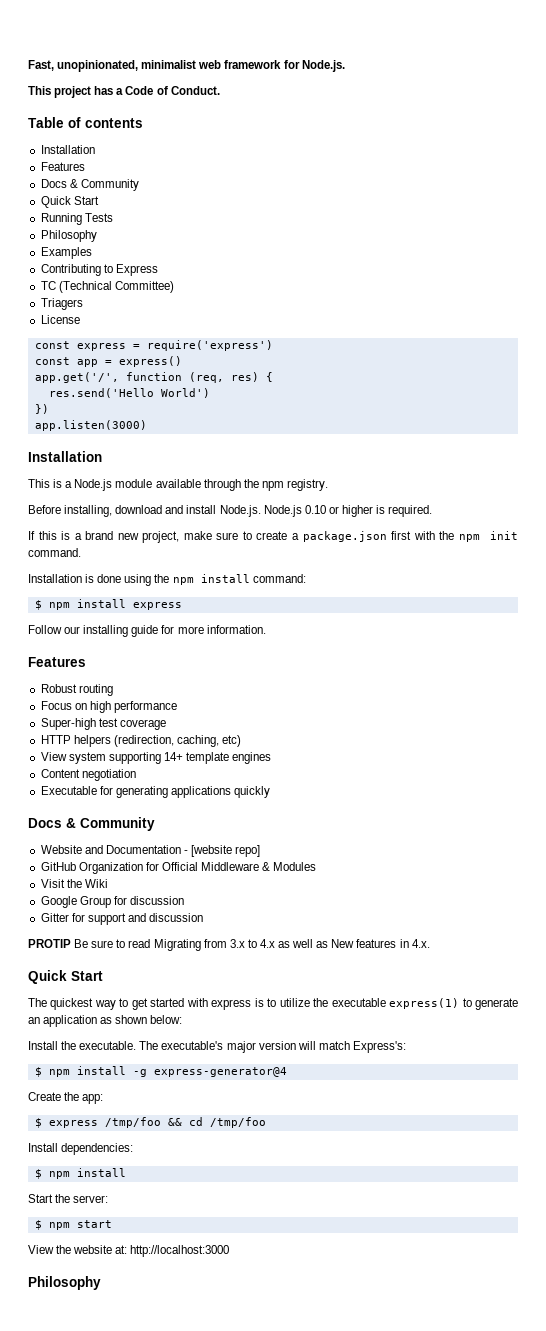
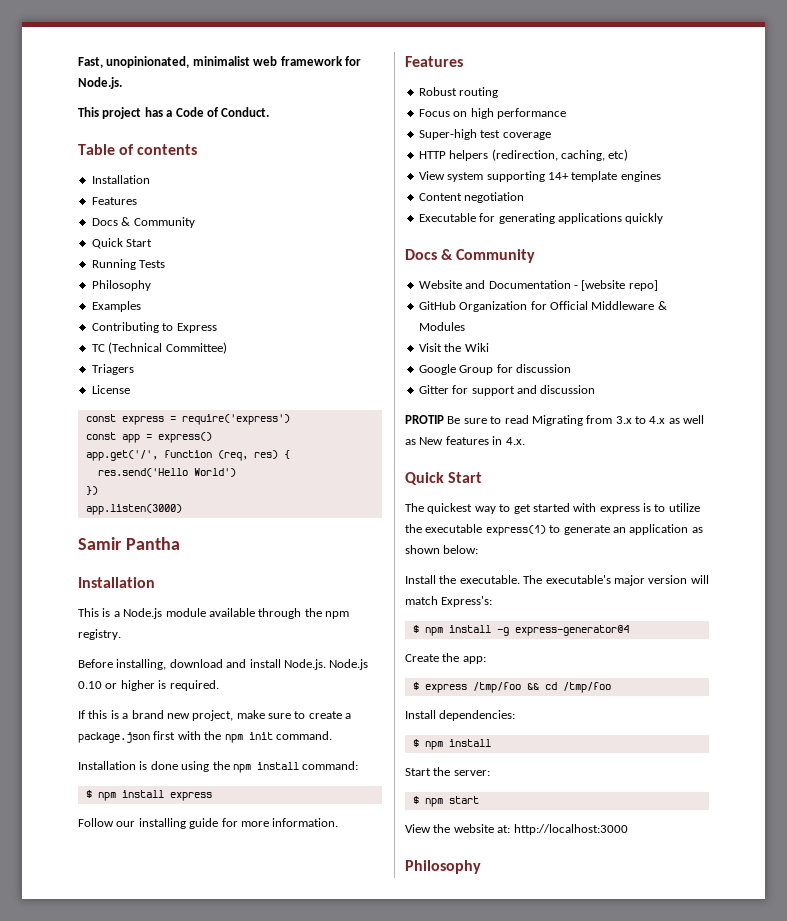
+ Samir Pantha

